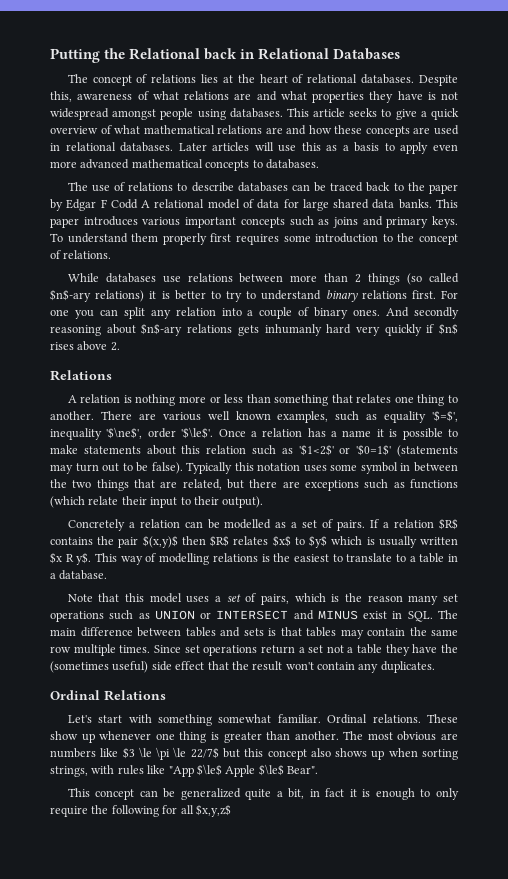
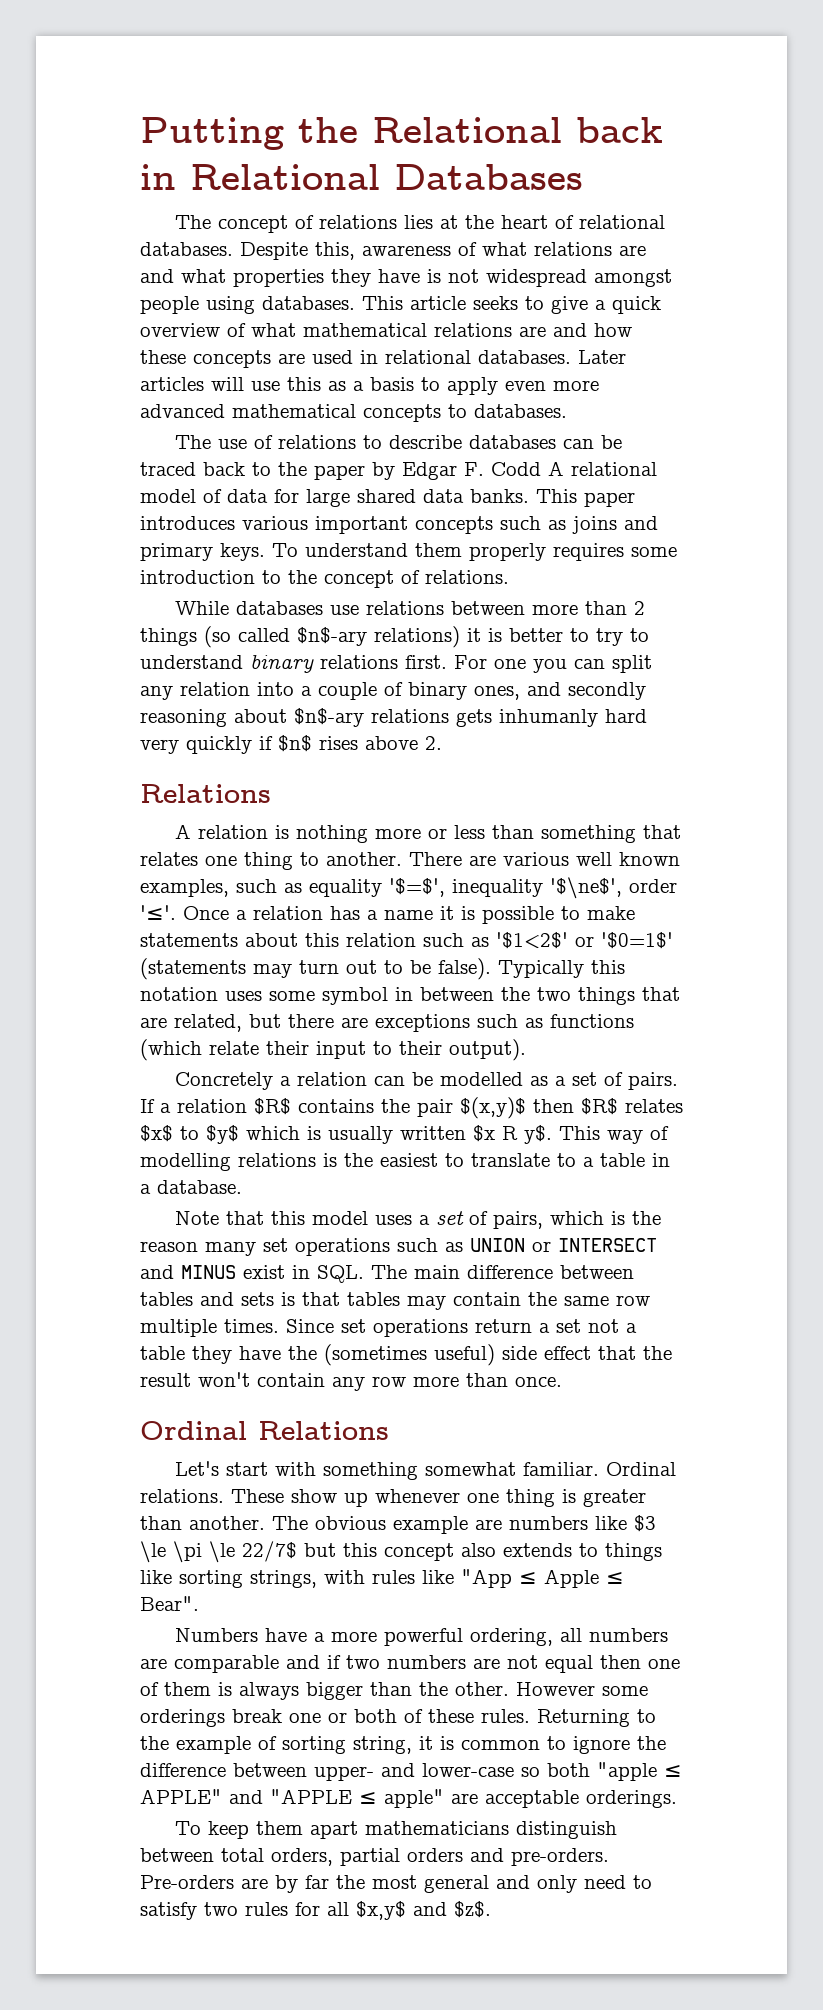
- The use of relations to describe databases can be traced back to the paper by Edgar F Codd A relational model of data for large shared data banks.
+ The use of relations to describe databases can be traced back to the paper by Edgar F. Codd A relational model of data for large shared data banks.
- To understand them properly first requires some introduction to the concept of relations.
+ To understand them properly requires some introduction to the concept of relations.
- For one you can split any relation into a couple of binary ones. And secondly reasoning about $n$-ary relations gets inhumanly hard very quickly if $n$ rises above 2.
+ For one you can split any relation into a couple of binary ones, and secondly reasoning about $n$-ary relations gets inhumanly hard very quickly if $n$ rises above 2.
- There are various well known examples, such as equality '$=$', inequality '$\ne$', order '$\le$'.
+ There are various well known examples, such as equality '$=$', inequality '$\ne$', order '≤'.
- Since set operations return a set not a table they have the (sometimes useful) side effect that the result won't contain any duplicates.
+ Since set operations return a set not a table they have the (sometimes useful) side effect that the result won't contain any row more than once.
- The most obvious are numbers like $3 \le \pi \le 22/7$ but this concept also shows up when sorting strings, with rules like "App $\le$ Apple $\le$ Bear".
- This concept can be generalized quite a bit, in fact it is enough to only require the following for all $x,y,z$
+ The obvious example are numbers like $3 \le \pi \le 22/7$ but this concept also extends to things like sorting strings, with rules like "App ≤ Apple ≤ Bear".
+ Numbers have a more powerful ordering, all numbers are comparable and if two numbers are not equal then one of them is always bigger than the other. However some orderings break one or both of these rules. Returning to the example of sorting string, it is common to ignore the difference between upper- and lower-case so both "apple ≤ APPLE" and "APPLE ≤ apple" are acceptable orderings.
+ To keep them apart mathematicians distinguish between total orders, partial orders and pre-orders. Pre-orders are by far the most general and only need to satisfy two rules for all $x,y$ and $z$.

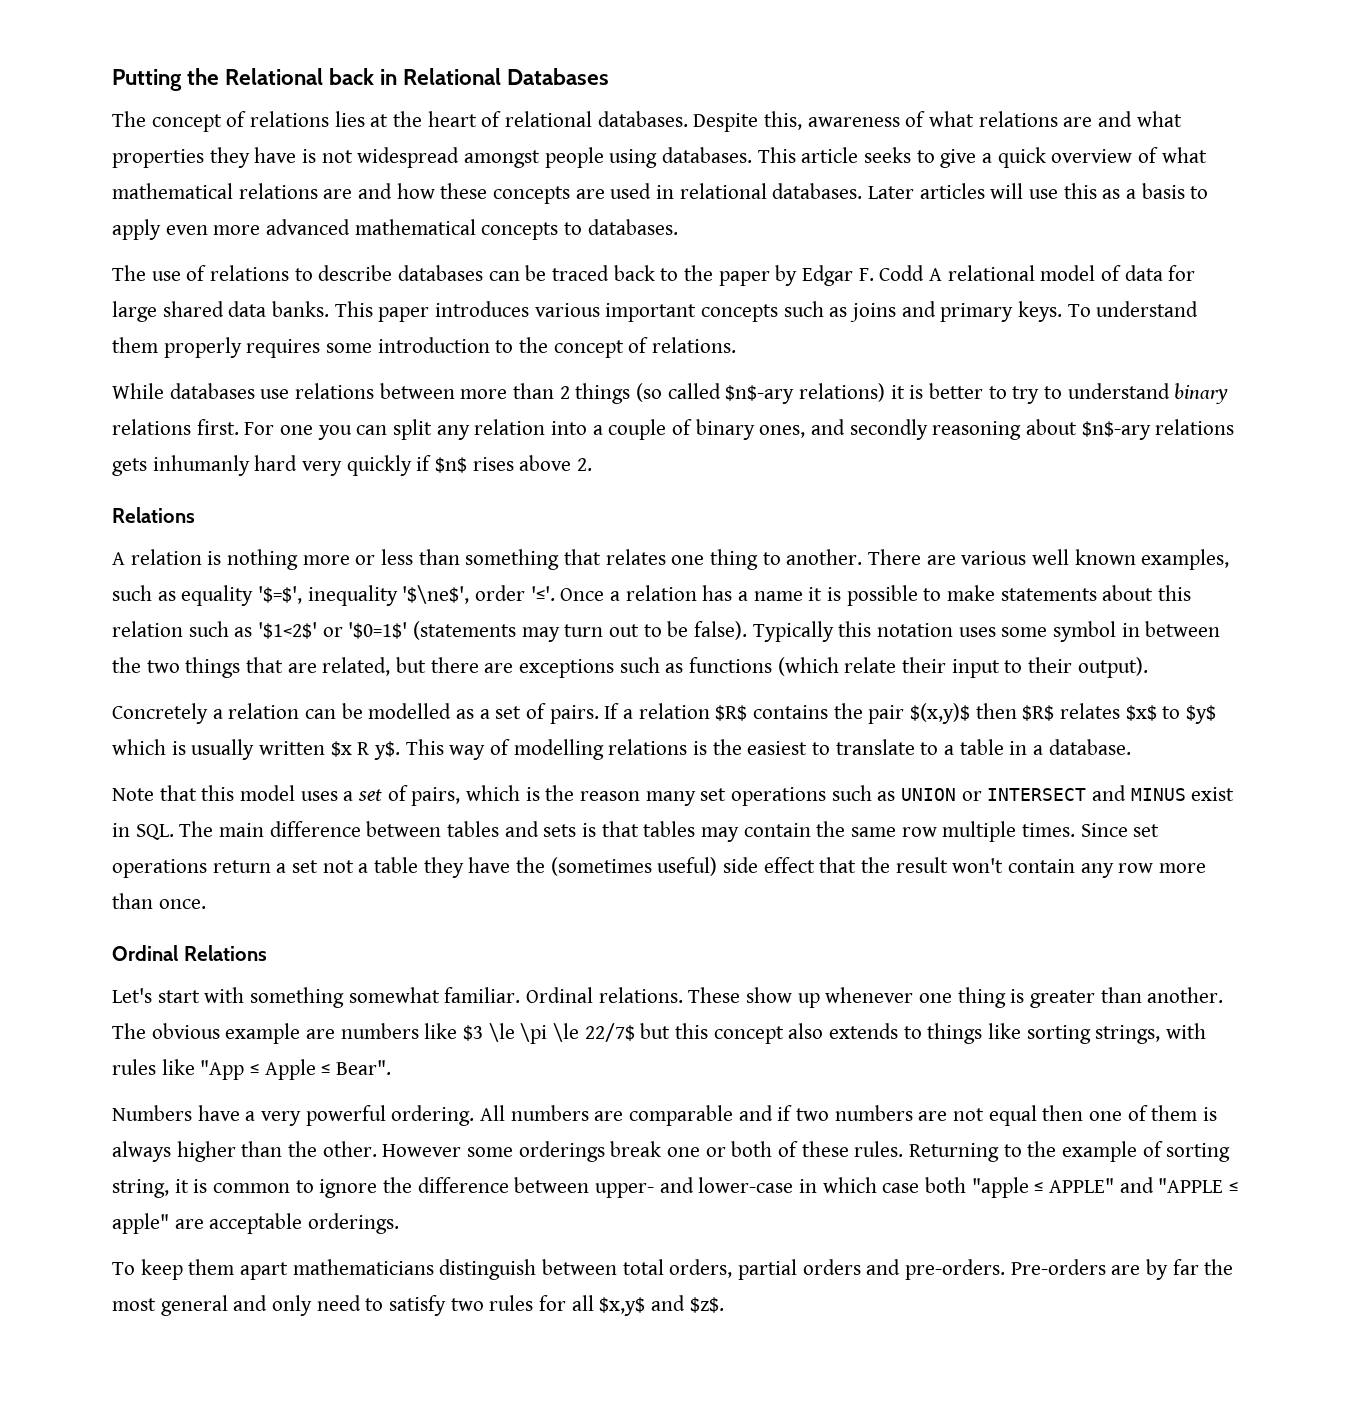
- Numbers have a more powerful ordering, all numbers are comparable and if two numbers are not equal then one of them is always bigger than the other.
+ Numbers have a very powerful ordering. All numbers are comparable and if two numbers are not equal then one of them is always higher than the other.
- Returning to the example of sorting string, it is common to ignore the difference between upper- and lower-case so both "apple ≤ APPLE" and "APPLE ≤ apple" are acceptable orderings.
+ Returning to the example of sorting string, it is common to ignore the difference between upper- and lower-case in which case both "apple ≤ APPLE" and "APPLE ≤ apple" are acceptable orderings.

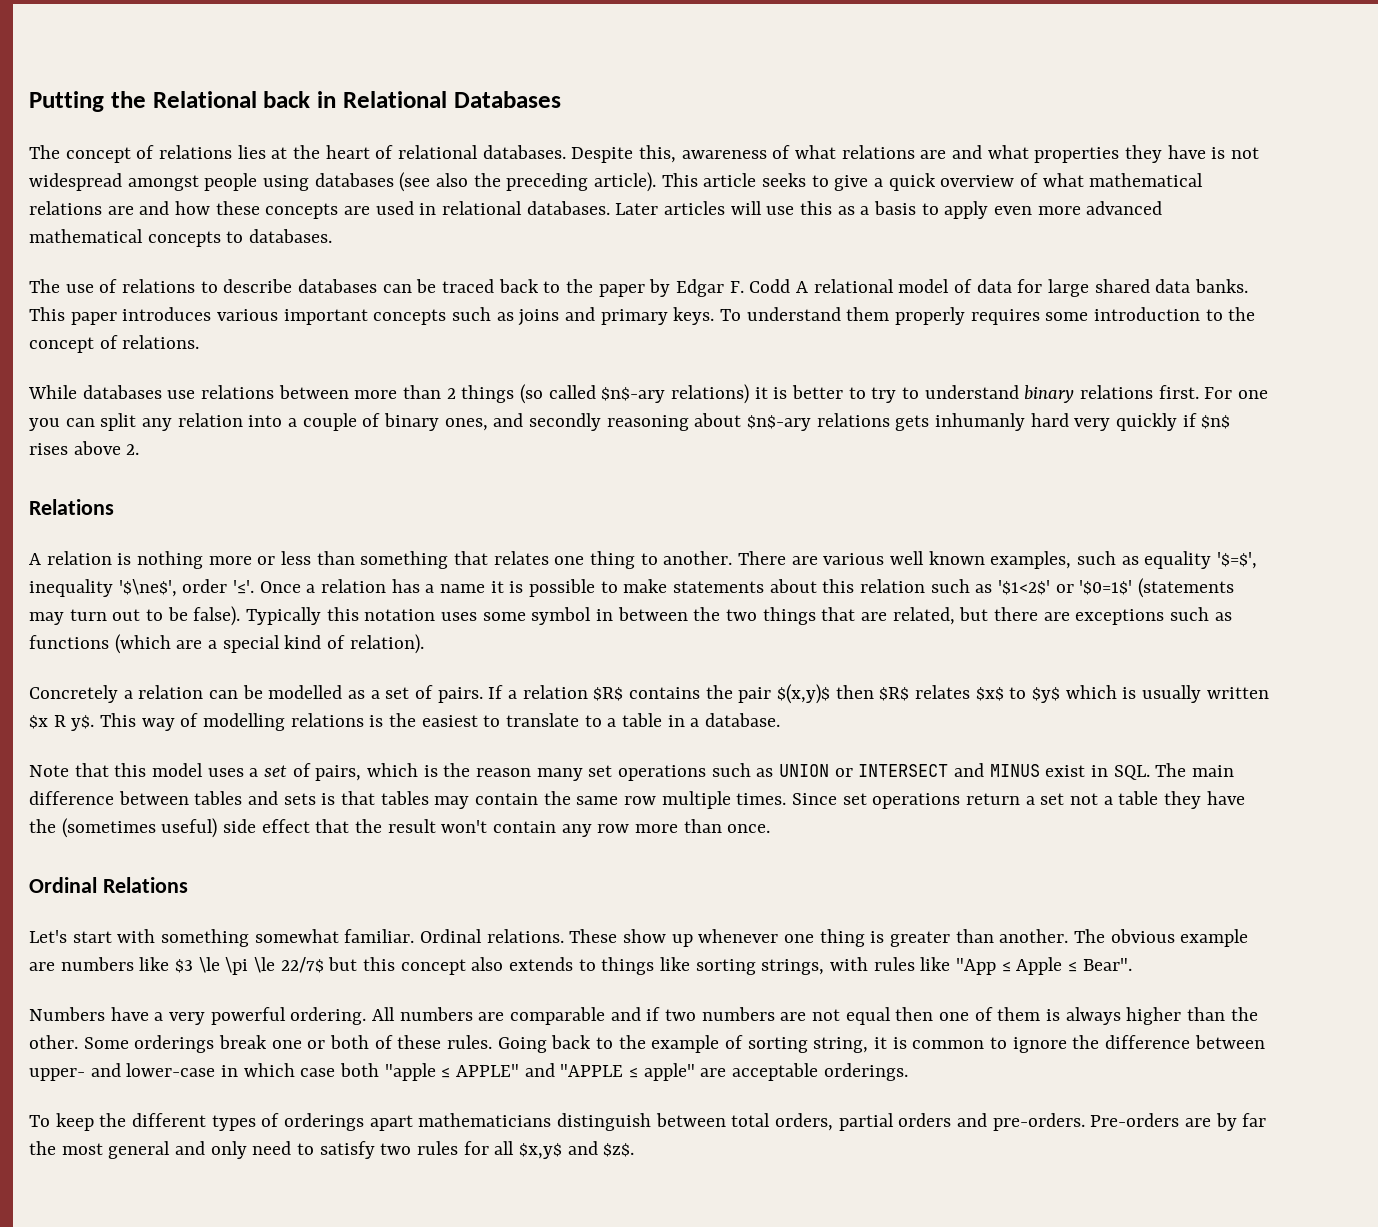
- Despite this, awareness of what relations are and what properties they have is not widespread amongst people using databases.
+ Despite this, awareness of what relations are and what properties they have is not widespread amongst people using databases (see also the preceding article).
- Typically this notation uses some symbol in between the two things that are related, but there are exceptions such as functions (which relate their input to their output).
+ Typically this notation uses some symbol in between the two things that are related, but there are exceptions such as functions (which are a special kind of relation).
- However some orderings break one or both of these rules.
+ Some orderings break one or both of these rules.
- Returning to the example of sorting string, it is common to ignore the difference between upper- and lower-case in which case both "apple ≤ APPLE" and "APPLE ≤ apple" are acceptable orderings.
+ Going back to the example of sorting string, it is common to ignore the difference between upper- and lower-case in which case both "apple ≤ APPLE" and "APPLE ≤ apple" are acceptable orderings.
- To keep them apart mathematicians distinguish between total orders, partial orders and pre-orders.
+ To keep the different types of orderings apart mathematicians distinguish between total orders, partial orders and pre-orders.

